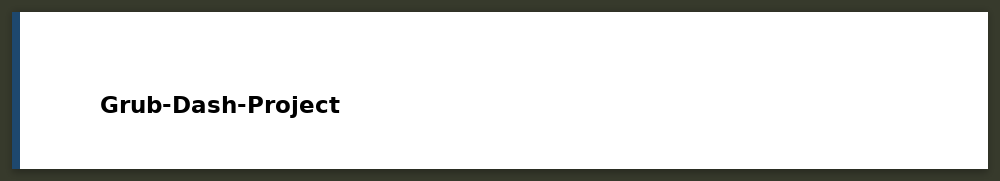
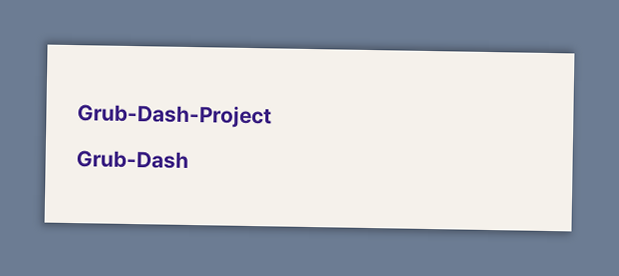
+ Grub-Dash

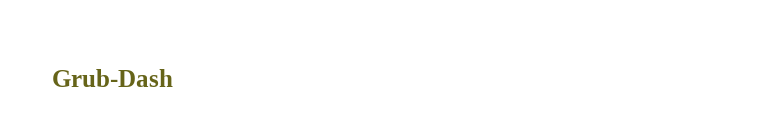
- Grub-Dash-Project

